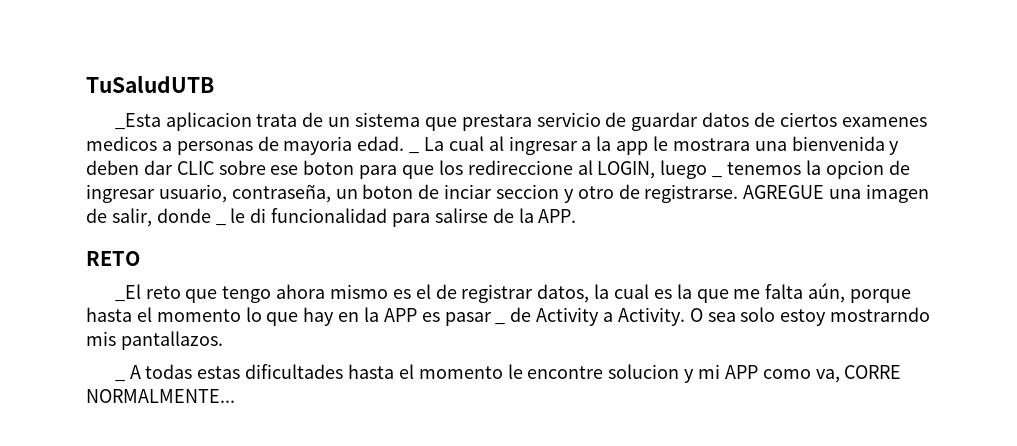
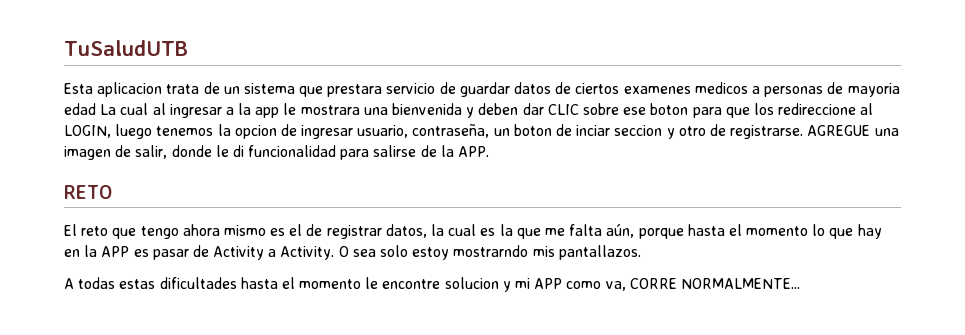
- _Esta aplicacion trata de un sistema que prestara servicio de guardar datos de ciertos examenes medicos a personas de mayoria edad. _ La cual al ingresar a la app le mostrara una bienvenida y deben dar CLIC sobre ese boton para que los redireccione al LOGIN, luego _ tenemos la opcion de ingresar usuario, contraseña, un boton de inciar seccion y otro de registrarse.
+ Esta aplicacion trata de un sistema que prestara servicio de guardar datos de ciertos examenes medicos a personas de mayoria edad La cual al ingresar a la app le mostrara una bienvenida y deben dar CLIC sobre ese boton para que los redireccione al LOGIN, luego tenemos la opcion de ingresar usuario, contraseña, un boton de inciar seccion y otro de registrarse.
- AGREGUE una imagen de salir, donde _ le di funcionalidad para salirse de la APP.
+ AGREGUE una imagen de salir, donde le di funcionalidad para salirse de la APP.
- _El reto que tengo ahora mismo es el de registrar datos, la cual es la que me falta aún, porque hasta el momento lo que hay en la APP es pasar _ de Activity a Activity.
+ El reto que tengo ahora mismo es el de registrar datos, la cual es la que me falta aún, porque hasta el momento lo que hay en la APP es pasar de Activity a Activity.
- _ A todas estas dificultades hasta el momento le encontre solucion y mi APP como va, CORRE NORMALMENTE...
+ A todas estas dificultades hasta el momento le encontre solucion y mi APP como va, CORRE NORMALMENTE...

